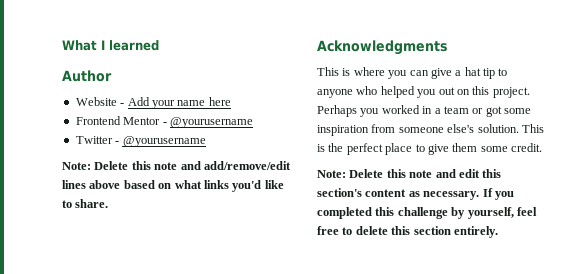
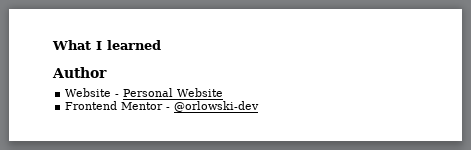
- Website - Add your name here
+ Website - Personal Website
- Frontend Mentor - @yourusername
- Twitter - @yourusername
- Note: Delete this note and add/remove/edit lines above based on what links you'd like to share.
- Acknowledgments
- This is where you can give a hat tip to anyone who helped you out on this project. Perhaps you worked in a team or got some inspiration from someone else's solution. This is the perfect place to give them some credit.
- Note: Delete this note and edit this section's content as necessary. If you completed this challenge by yourself, feel free to delete this section entirely.
+ Frontend Mentor - @orlowski-dev

